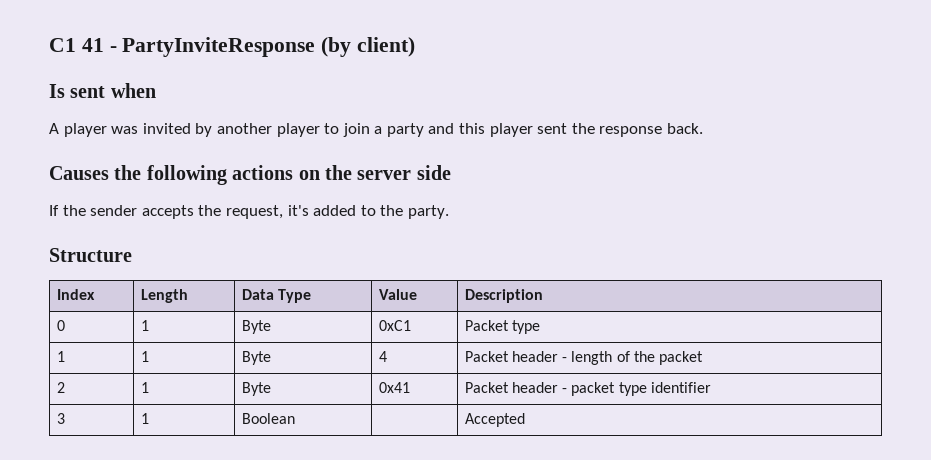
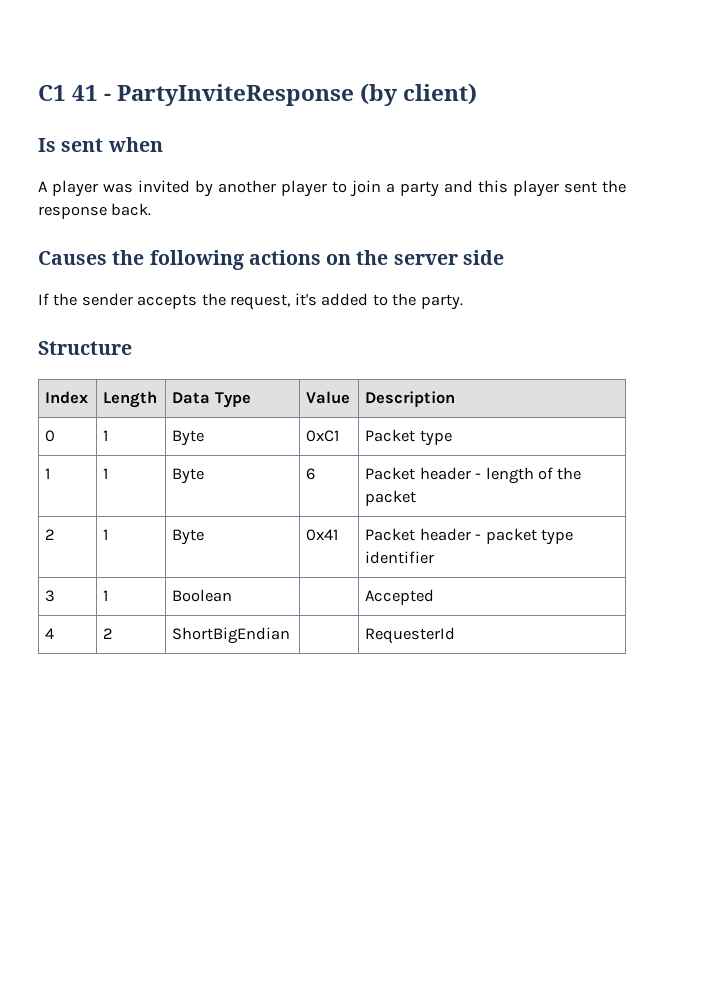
- 1 | 1 | Byte | 4 | Packet header - length of the packet
+ 1 | 1 | Byte | 6 | Packet header - length of the packet
+ 4 | 2 | ShortBigEndian | | RequesterId

